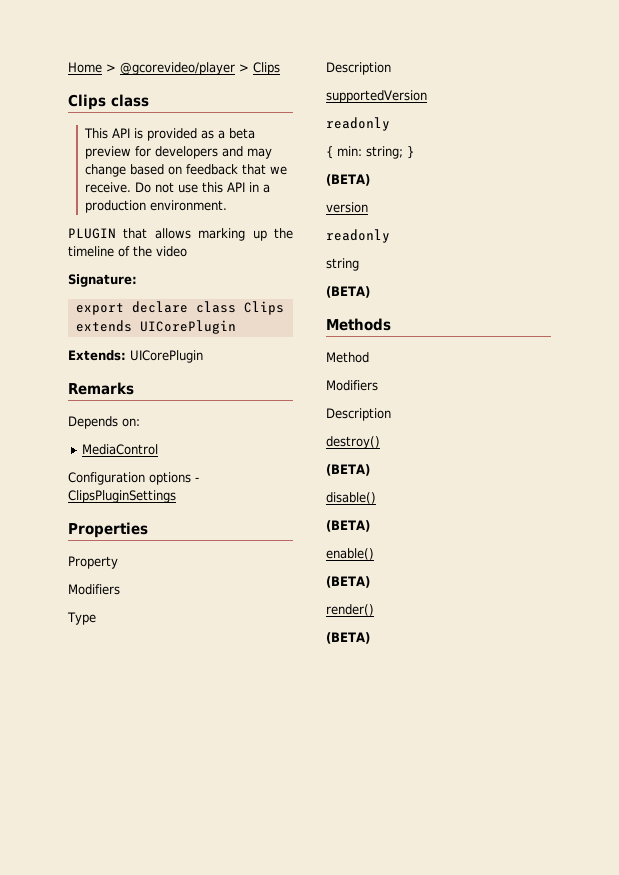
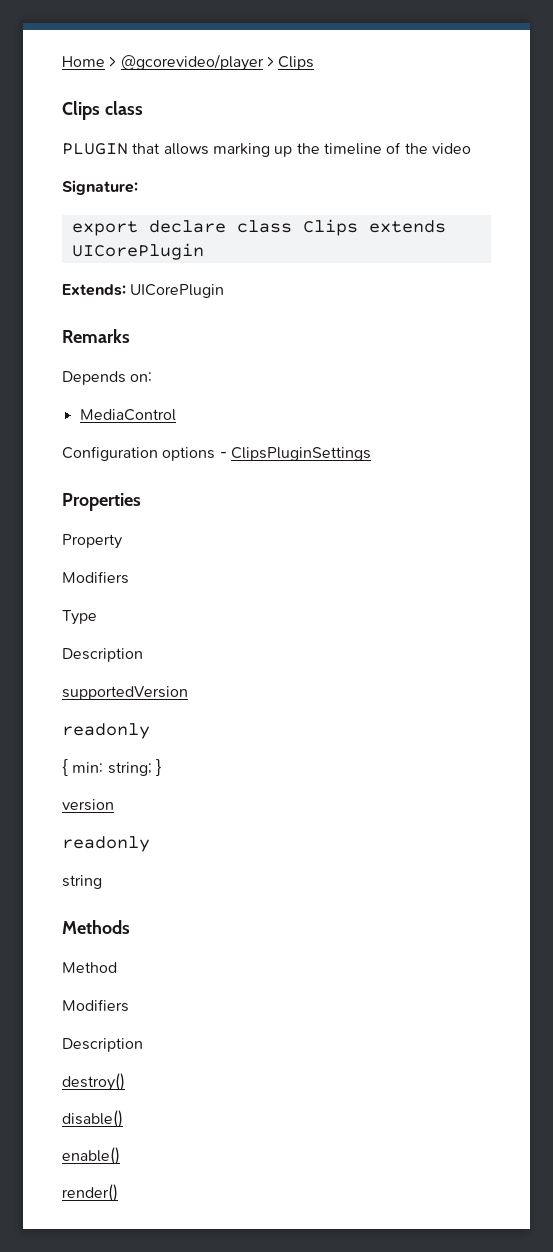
- This API is provided as a beta preview for developers and may change based on feedback that we receive. Do not use this API in a production environment.
  { min: string; }
- (BETA)
  string
- (BETA)
  destroy()
- (BETA)
  disable()
- (BETA)
  enable()
- (BETA)
  render()
- (BETA)

